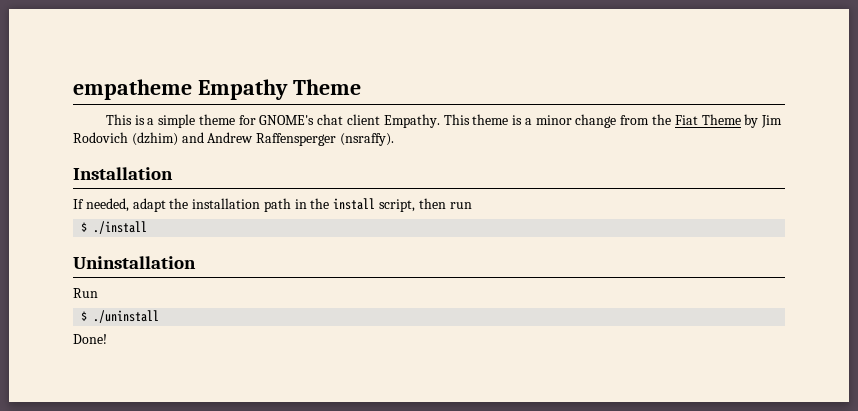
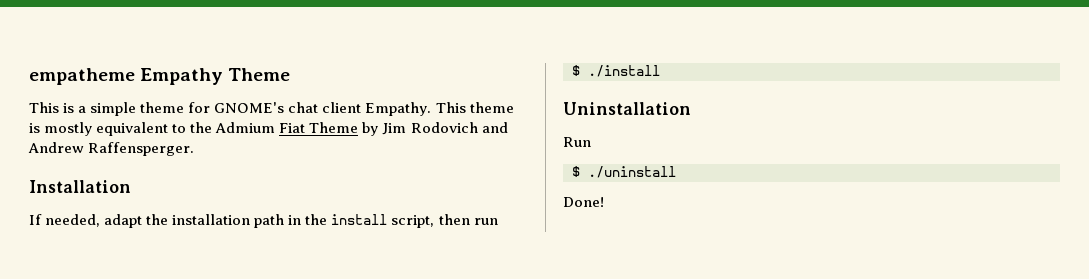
- This theme is a minor change from the Fiat Theme by Jim Rodovich (dzhim) and Andrew Raffensperger (nsraffy).
+ This theme is mostly equivalent to the Admium Fiat Theme by Jim Rodovich and Andrew Raffensperger.

